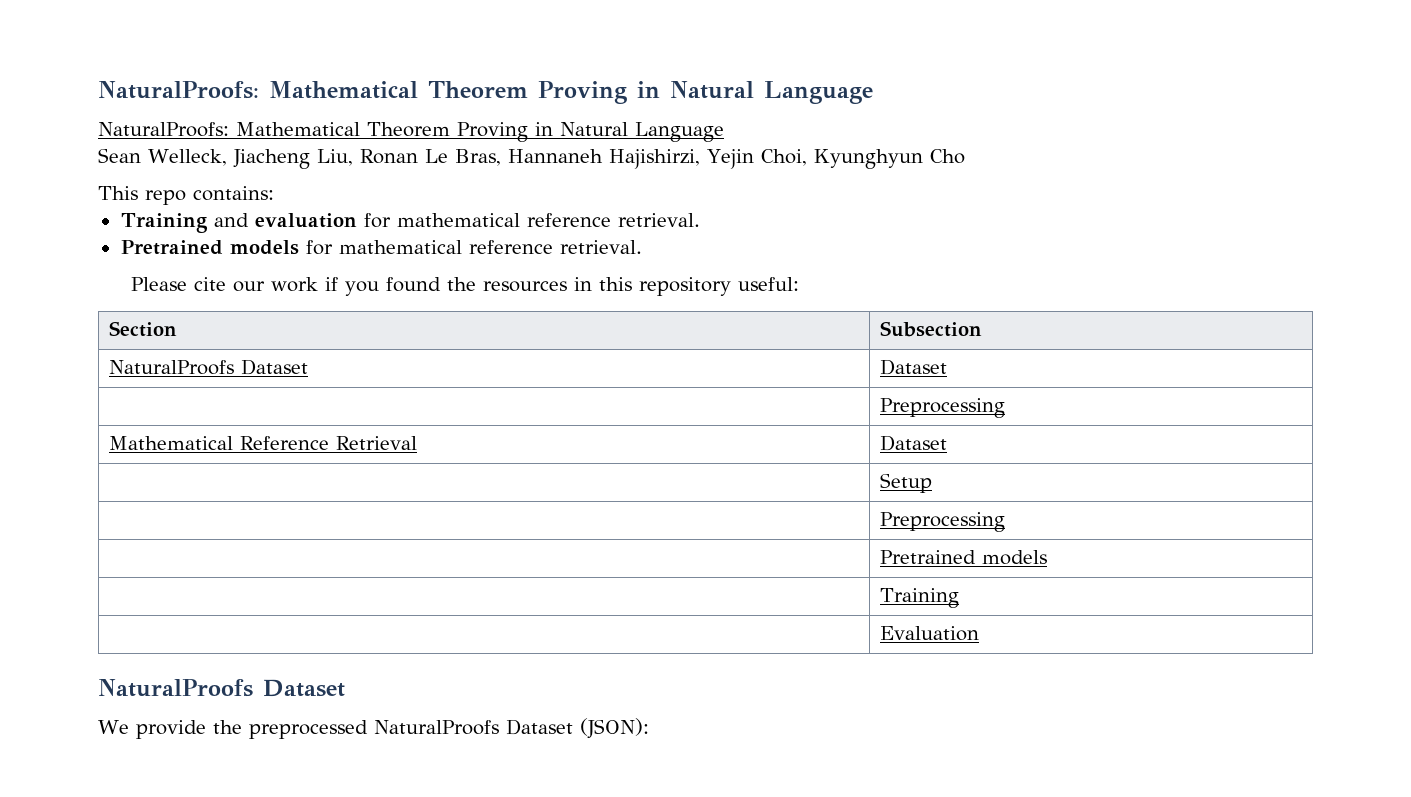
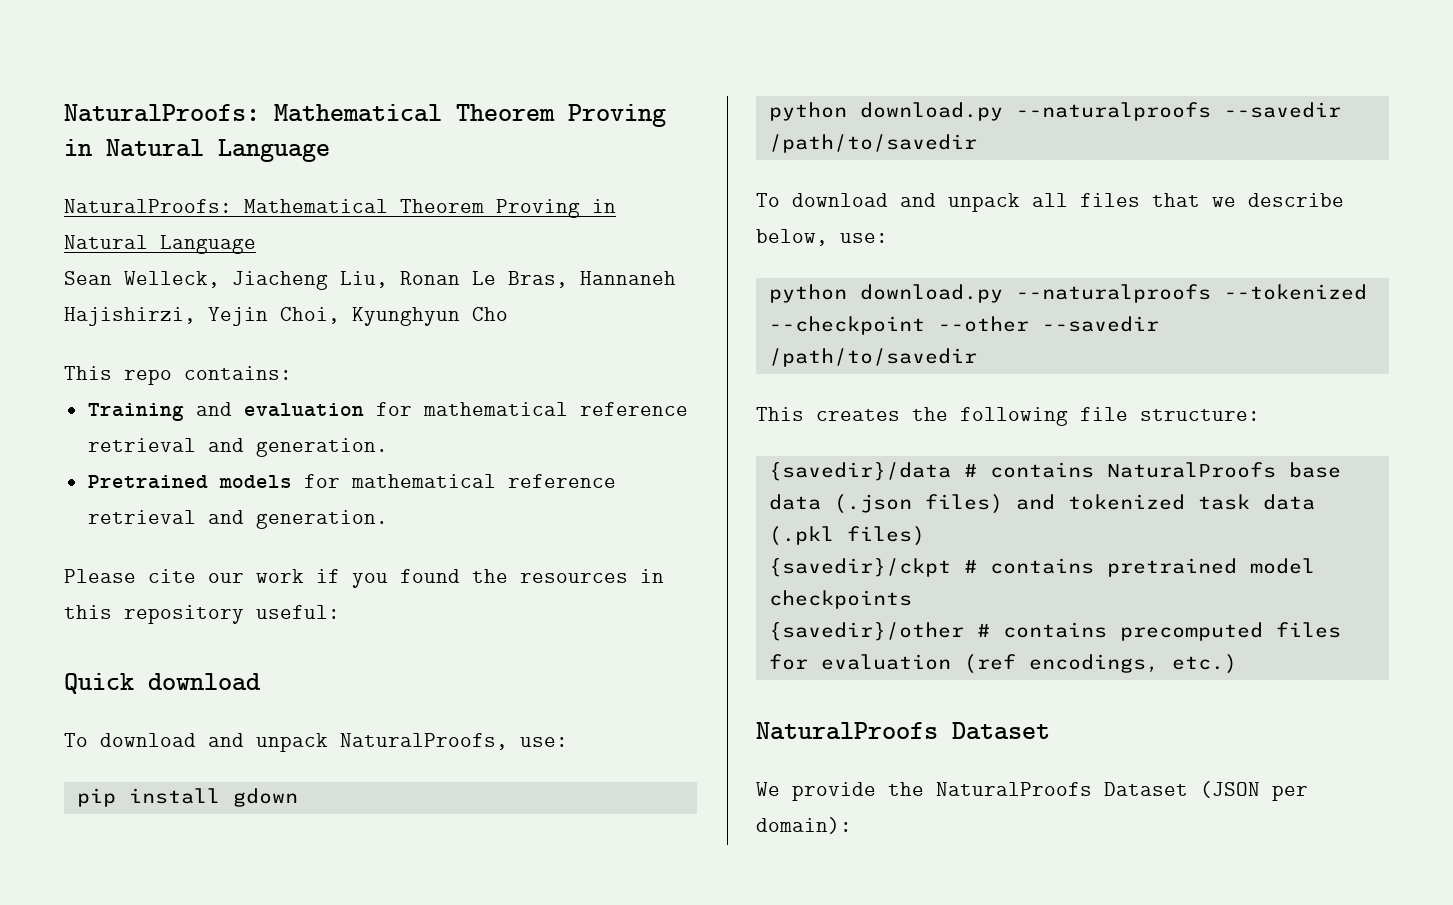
- Training and evaluation for mathematical reference retrieval.
+ Training and evaluation for mathematical reference retrieval and generation.
- Pretrained models for mathematical reference retrieval.
+ Pretrained models for mathematical reference retrieval and generation.
- Section | Subsection
- NaturalProofs Dataset | Dataset
- | Preprocessing
- Mathematical Reference Retrieval | Dataset
- | Setup
- | Preprocessing
- | Pretrained models
- | Training
- | Evaluation
+ Quick download
+ To download and unpack NaturalProofs, use:
+ pip install gdown
+ python download.py --naturalproofs --savedir /path/to/savedir
+ To download and unpack all files that we describe below, use:
+ python download.py --naturalproofs --tokenized --checkpoint --other --savedir /path/to/savedir
+ This creates the following file structure:
+ {savedir}/data # contains NaturalProofs base data (.json files) and tokenized task data (.pkl files)
+ {savedir}/ckpt # contains pretrained model checkpoints
+ {savedir}/other # contains precomputed files for evaluation (ref encodings, etc.)
- We provide the preprocessed NaturalProofs Dataset (JSON):
+ We provide the NaturalProofs Dataset (JSON per domain):

